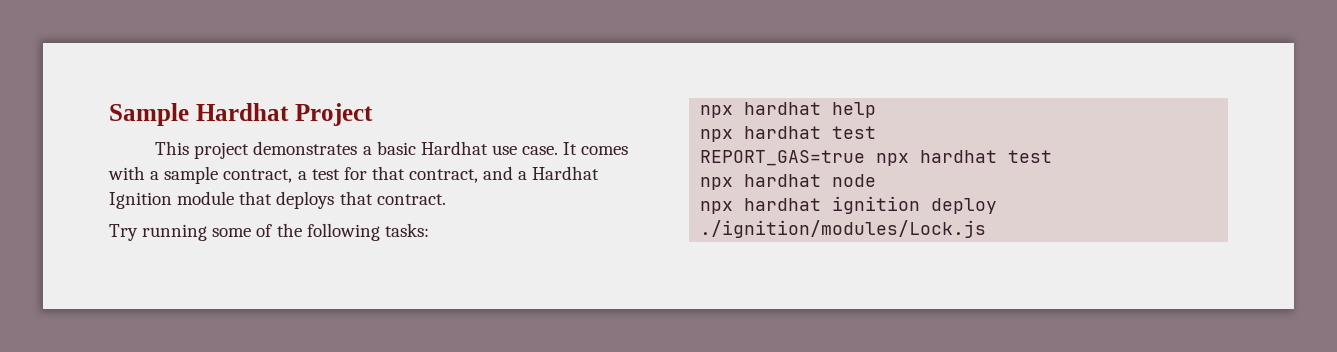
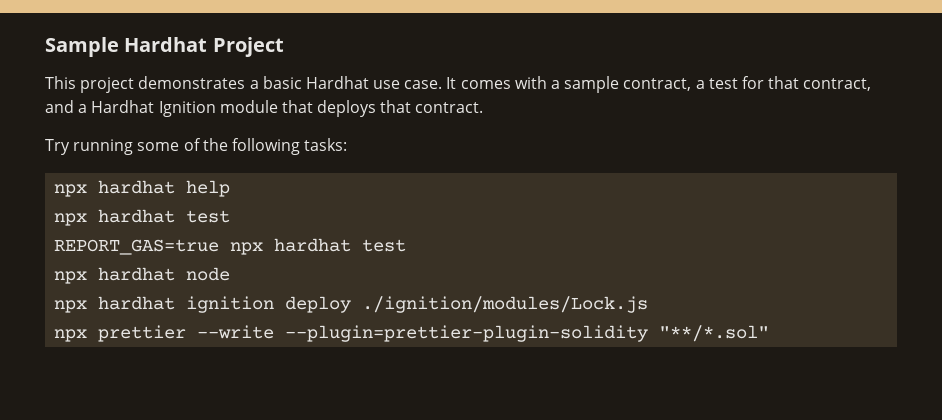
+ npx prettier --write --plugin=prettier-plugin-solidity "**/*.sol"

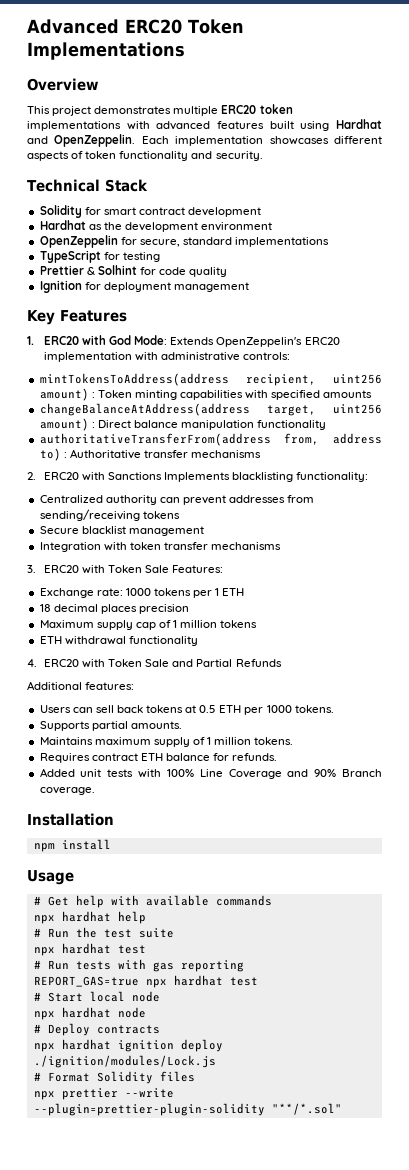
- Sample Hardhat Project
- This project demonstrates a basic Hardhat use case. It comes with a sample contract, a test for that contract, and a Hardhat Ignition module that deploys that contract.
- Try running some of the following tasks:
+ Advanced ERC20 Token Implementations
+ Overview
+ This project demonstrates multiple ERC20 token implementations with advanced features built using Hardhat and OpenZeppelin. Each implementation showcases different aspects of token functionality and security.
+ Technical Stack
+ Solidity for smart contract development
+ Hardhat as the development environment
+ OpenZeppelin for secure, standard implementations
+ TypeScript for testing
+ Prettier & Solhint for code quality
+ Ignition for deployment management
+ Key Features
+ 1. ERC20 with God Mode: Extends OpenZeppelin's ERC20 implementation with administrative controls:
+ mintTokensToAddress(address recipient, uint256 amount) : Token minting capabilities with specified amounts
+ changeBalanceAtAddress(address target, uint256 amount) : Direct balance manipulation functionality
+ authoritativeTransferFrom(address from, address to) : Authoritative transfer mechanisms
+ 2. ERC20 with Sanctions Implements blacklisting functionality:
+ Centralized authority can prevent addresses from sending/receiving tokens
+ Secure blacklist management
+ Integration with token transfer mechanisms
+ 3. ERC20 with Token Sale Features:
+ Exchange rate: 1000 tokens per 1 ETH
+ 18 decimal places precision
+ Maximum supply cap of 1 million tokens
+ ETH withdrawal functionality
+ 4. ERC20 with Token Sale and Partial Refunds
+ Additional features:
+ Users can sell back tokens at 0.5 ETH per 1000 tokens.
+ Supports partial amounts.
+ Maintains maximum supply of 1 million tokens.
+ Requires contract ETH balance for refunds.
+ Added unit tests with 100% Line Coverage and 90% Branch coverage.
+ Installation
+ npm install
+ Usage
+ # Get help with available commands
  npx hardhat help
+ # Run the test suite
  npx hardhat test
+ # Run tests with gas reporting
+ # Start local node
+ # Deploy contracts
+ # Format Solidity files

